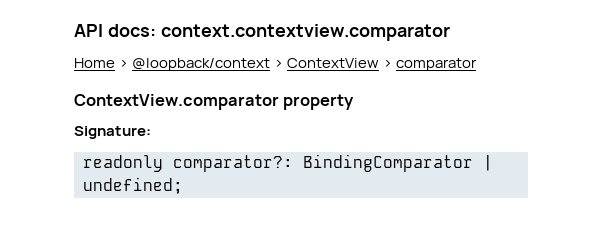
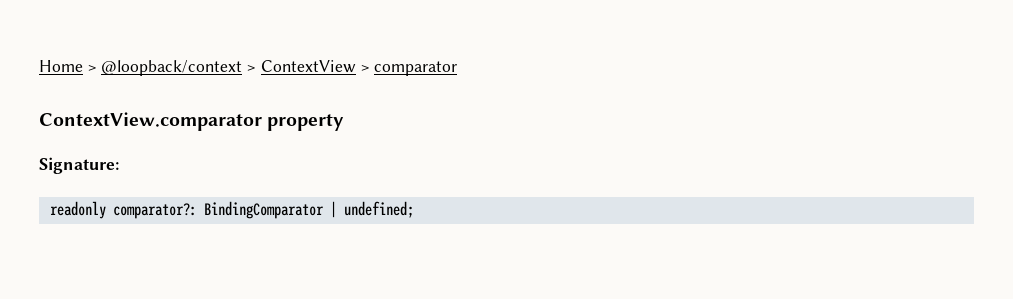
- API docs: context.contextview.comparator

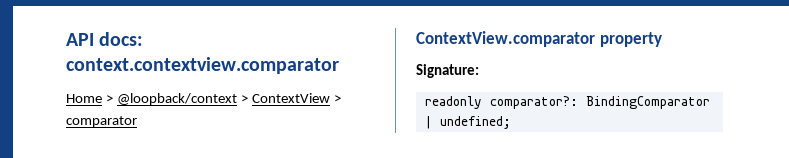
+ API docs: context.contextview.comparator

